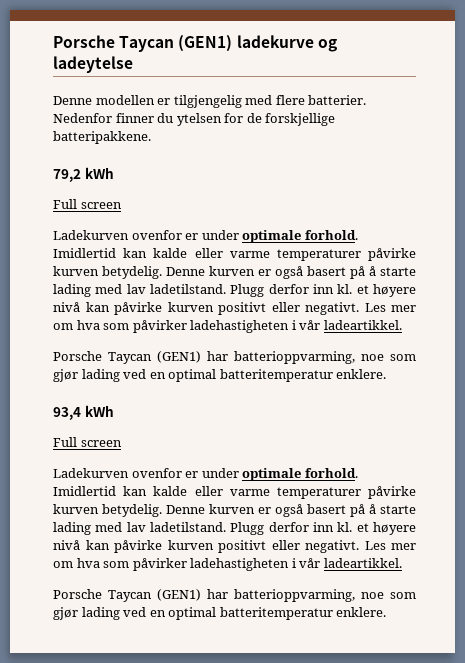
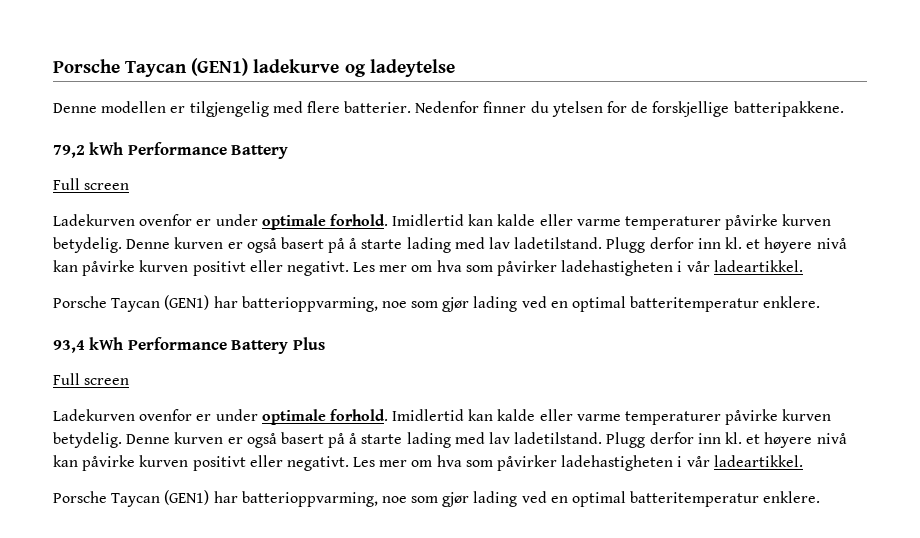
- 79,2 kWh
+ 79,2 kWh Performance Battery
- 93,4 kWh
+ 93,4 kWh Performance Battery Plus

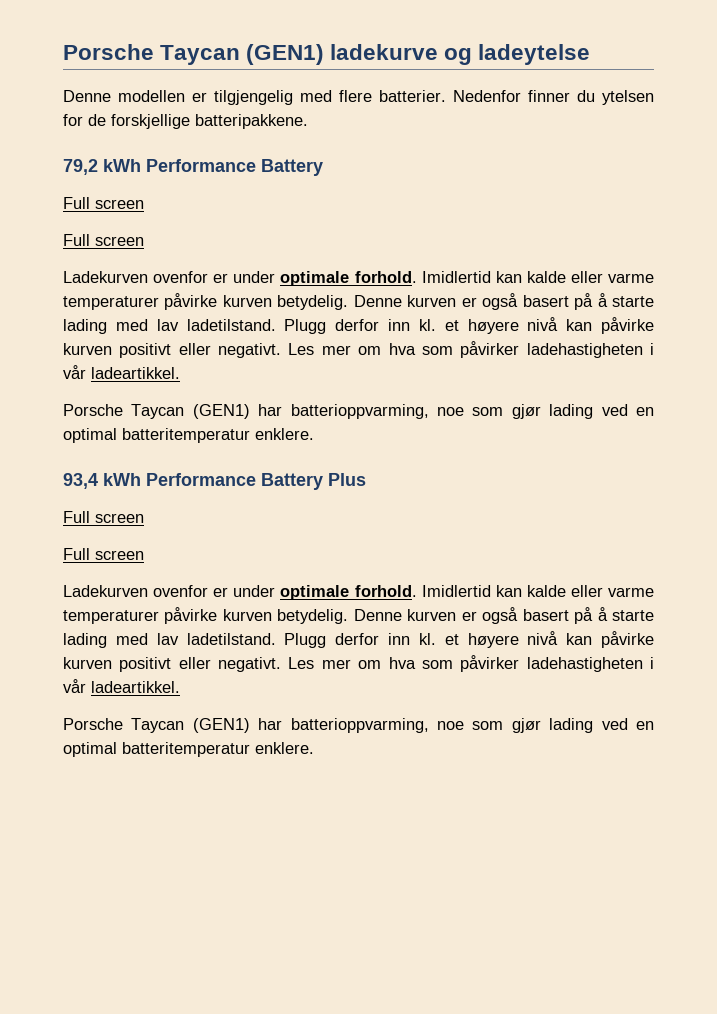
  79,2 kWh Performance Battery
+ Full screen
  93,4 kWh Performance Battery Plus
+ Full screen

